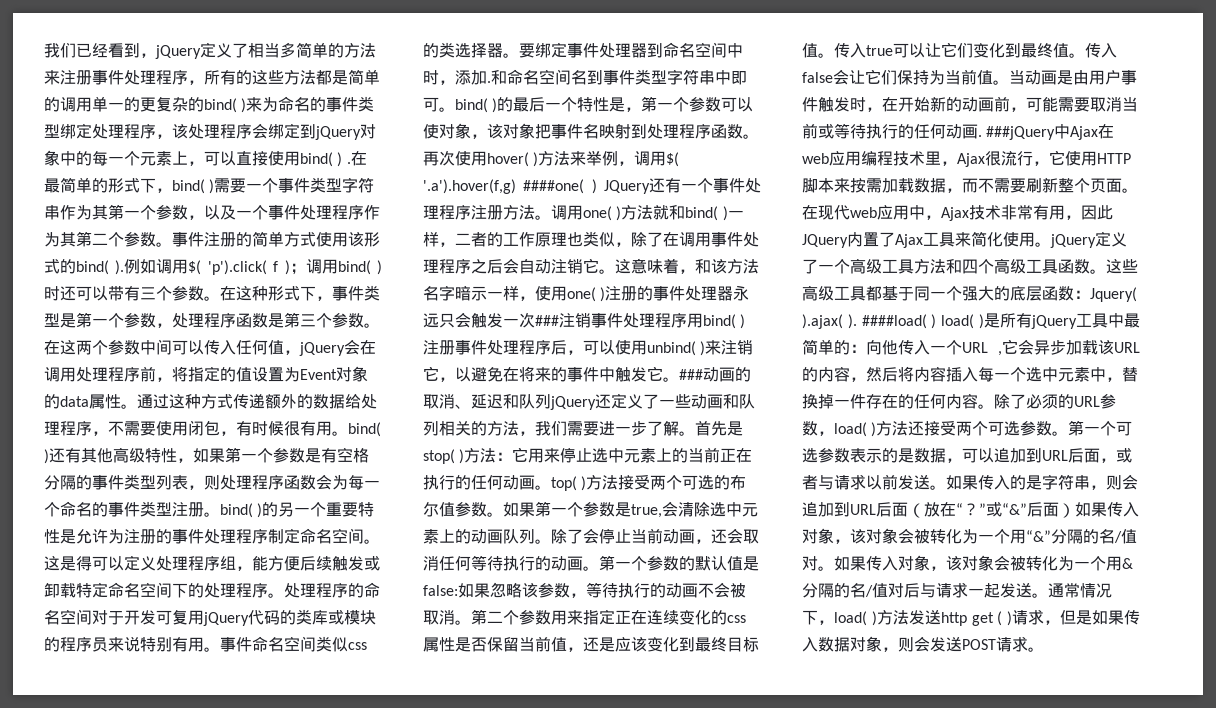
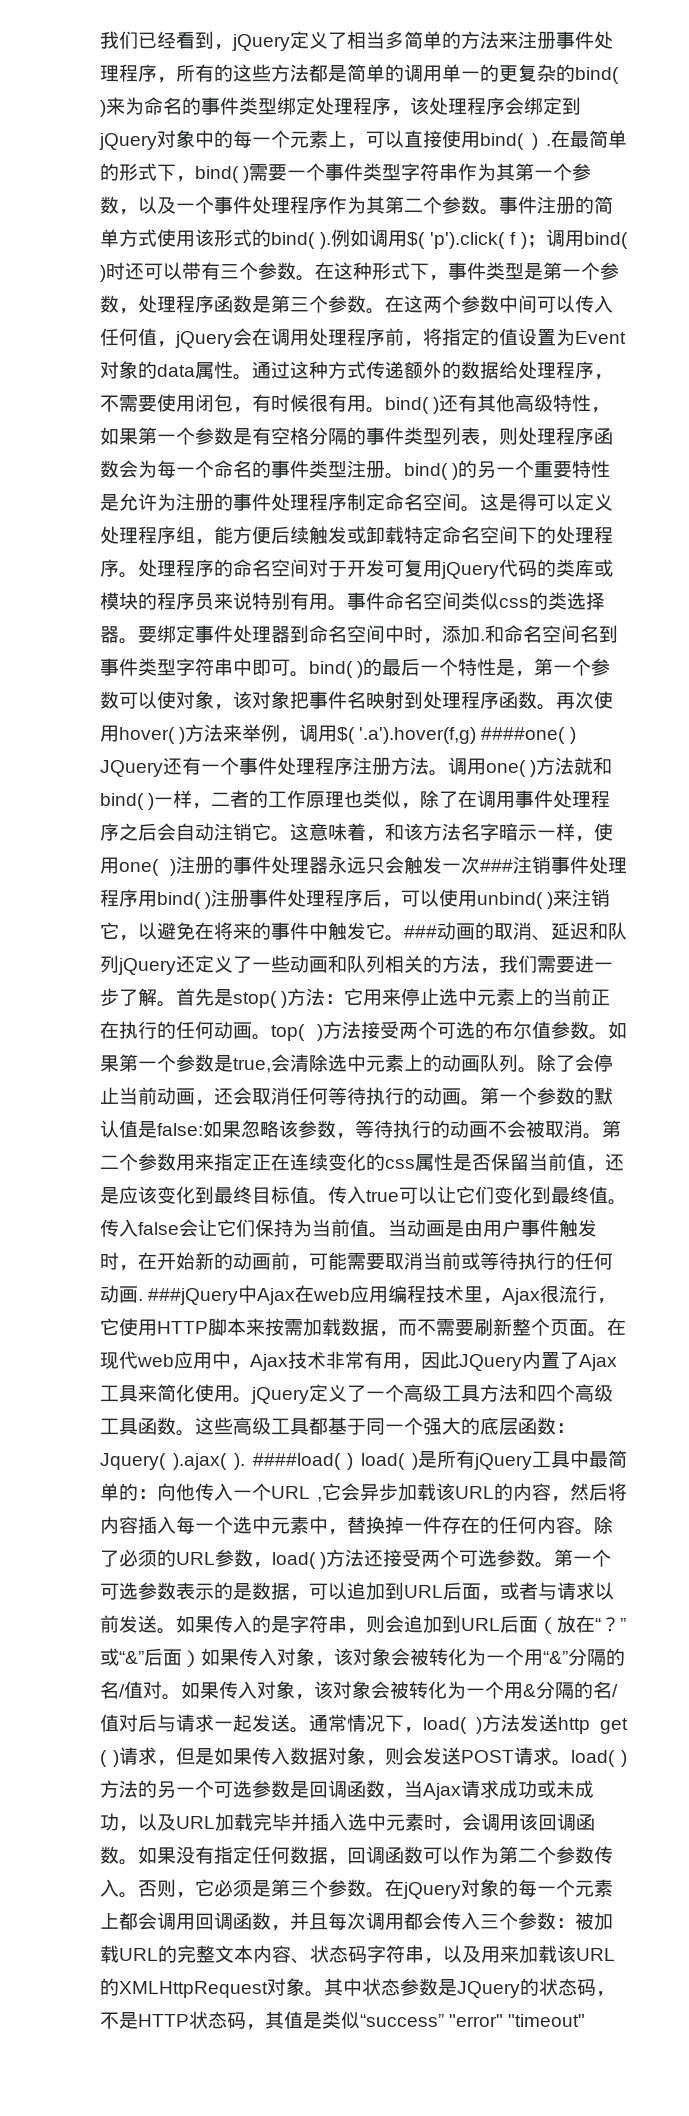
- 通常情况下，load( )方法发送http get ( )请求，但是如果传入数据对象，则会发送POST请求。
+ 通常情况下，load( )方法发送http get ( )请求，但是如果传入数据对象，则会发送POST请求。load( )方法的另一个可选参数是回调函数，当Ajax请求成功或未成功，以及URL加载完毕并插入选中元素时，会调用该回调函数。如果没有指定任何数据，回调函数可以作为第二个参数传入。否则，它必须是第三个参数。在jQuery对象的每一个元素上都会调用回调函数，并且每次调用都会传入三个参数：被加载URL的完整文本内容、状态码字符串，以及用来加载该URL的XMLHttpRequest对象。其中状态参数是JQuery的状态码，不是HTTP状态码，其值是类似“success” "error" "timeout"

